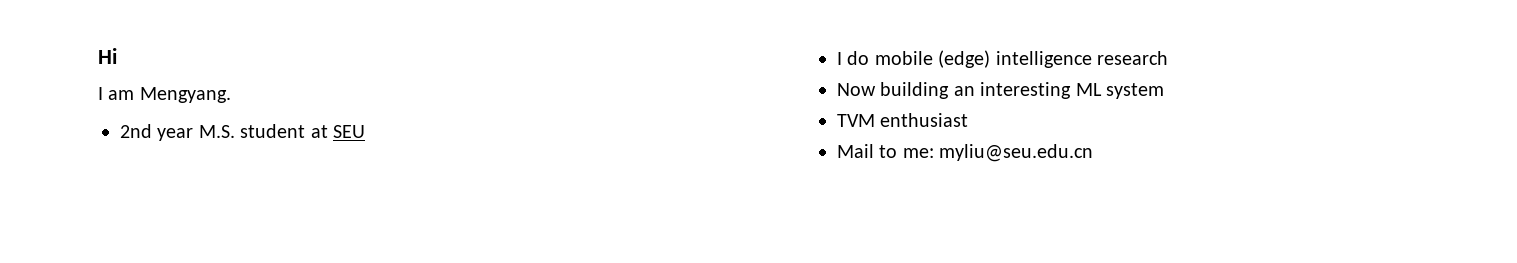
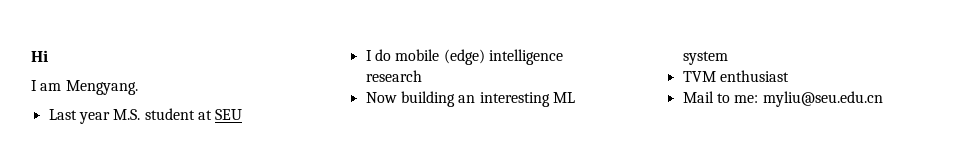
- 2nd year M.S. student at SEU
+ Last year M.S. student at SEU

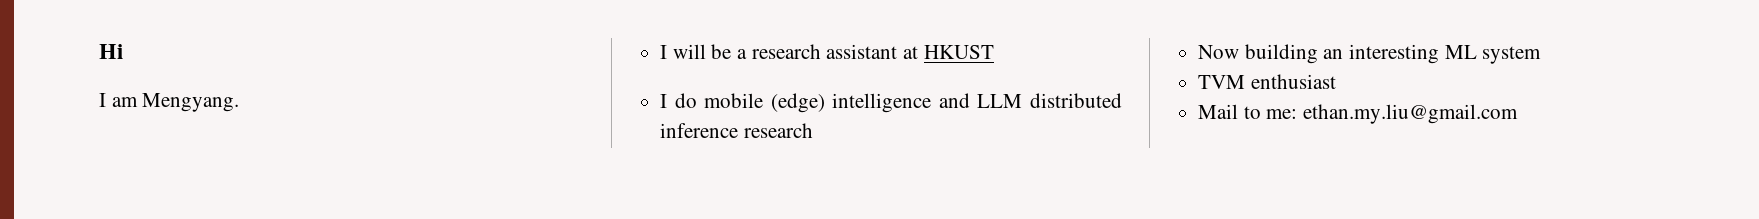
- Last year M.S. student at SEU
+ I will be a research assistant at HKUST
- I do mobile (edge) intelligence research
+ I do mobile (edge) intelligence and LLM distributed inference research
- Mail to me: myliu@seu.edu.cn
+ Mail to me: ethan.my.liu@gmail.com

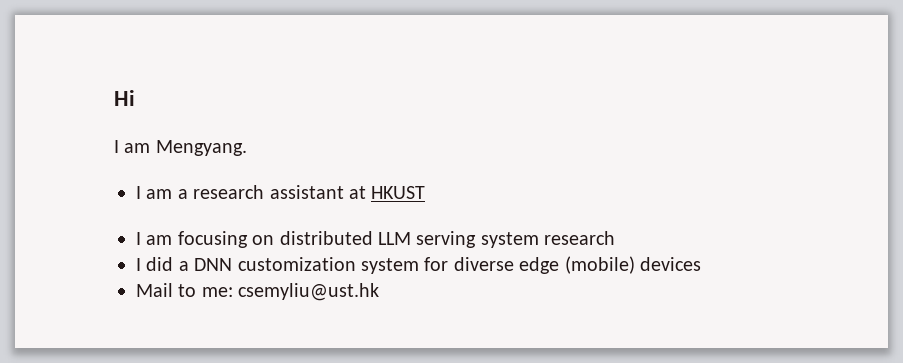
- I will be a research assistant at HKUST
+ I am a research assistant at HKUST
- I do mobile (edge) intelligence and LLM distributed inference research
- Now building an interesting ML system
- TVM enthusiast
+ I am focusing on distributed LLM serving system research
+ I did a DNN customization system for diverse edge (mobile) devices
- Mail to me: ethan.my.liu@gmail.com
+ Mail to me: csemyliu@ust.hk

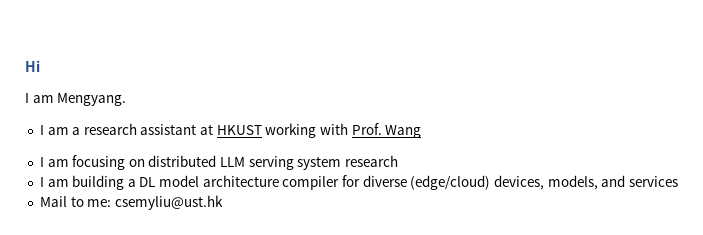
- I am a research assistant at HKUST
+ I am a research assistant at HKUST working with Prof. Wang
- I did a DNN customization system for diverse edge (mobile) devices
+ I am building a DL model architecture compiler for diverse (edge/cloud) devices, models, and services

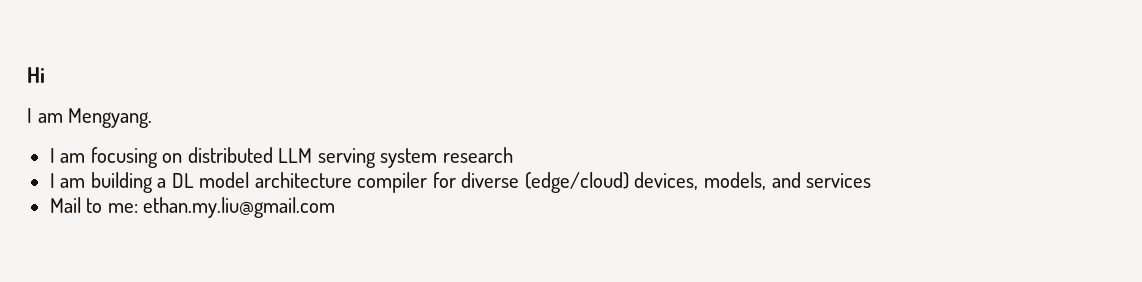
- I am a research assistant at HKUST working with Prof. Wang
- Mail to me: csemyliu@ust.hk
+ Mail to me: ethan.my.liu@gmail.com

